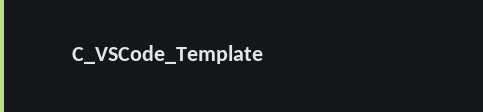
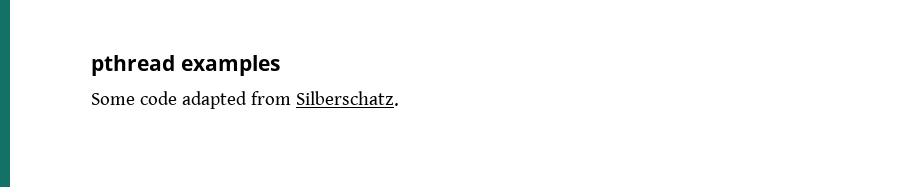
- C_VSCode_Template
+ pthread examples
+ Some code adapted from Silberschatz.

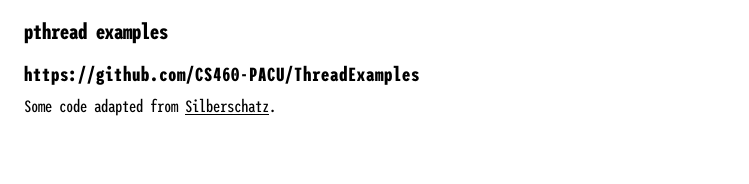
+ https://github.com/CS460-PACU/ThreadExamples

